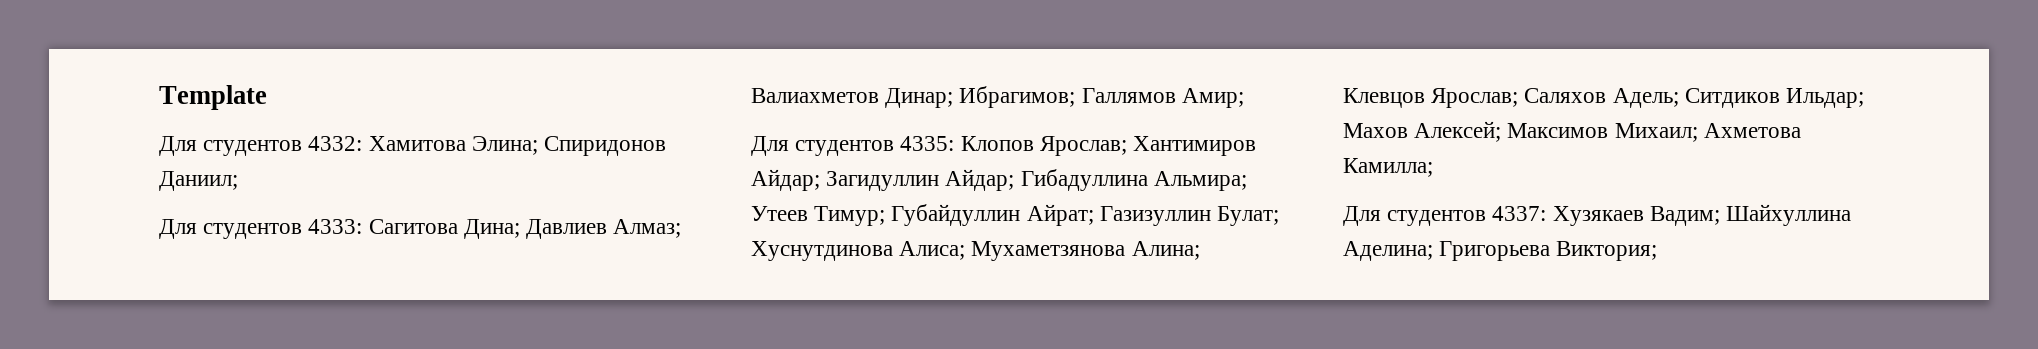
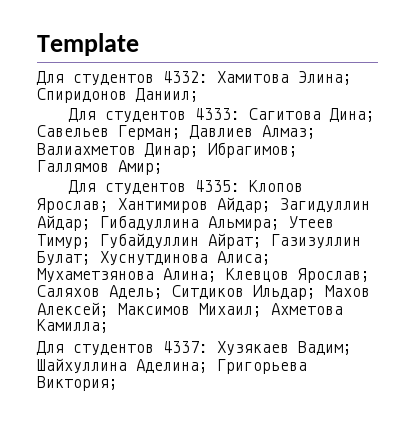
- Для студентов 4333: Сагитова Дина; Давлиев Алмаз; Валиахметов Динар; Ибрагимов; Галлямов Амир;
+ Для студентов 4333: Сагитова Дина; Савельев Герман; Давлиев Алмаз; Валиахметов Динар; Ибрагимов; Галлямов Амир;

